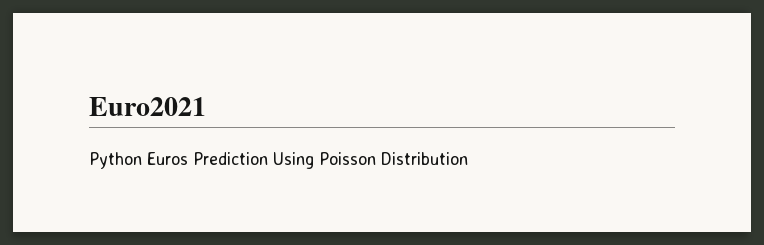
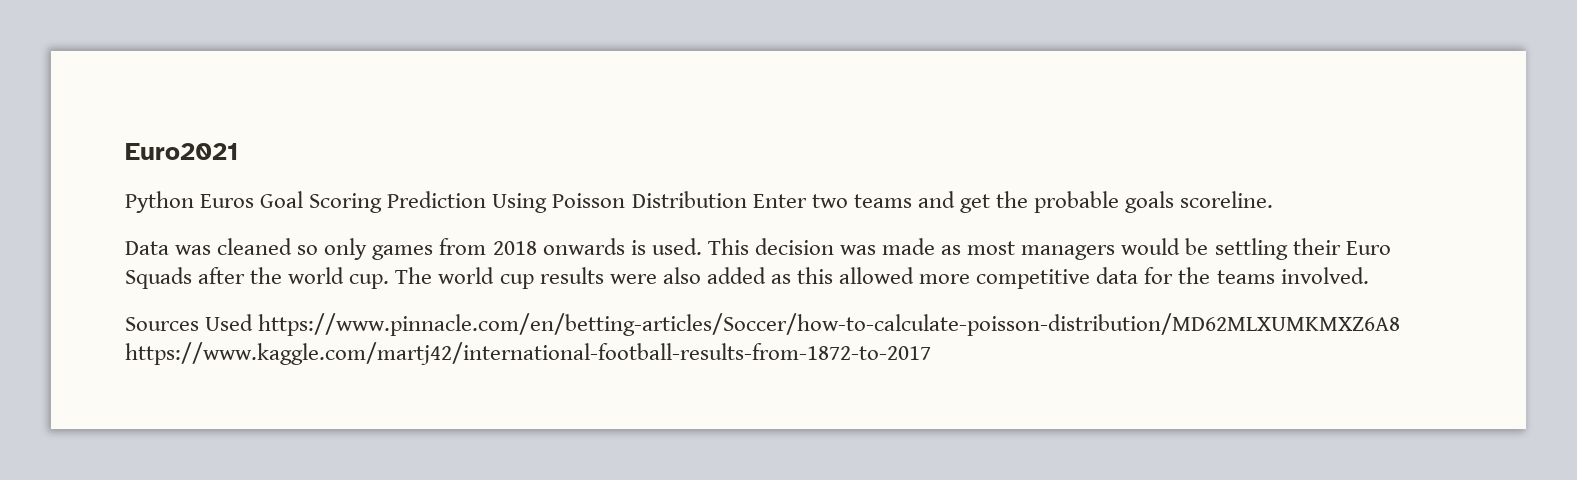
- Python Euros Prediction Using Poisson Distribution
+ Python Euros Goal Scoring Prediction Using Poisson Distribution Enter two teams and get the probable goals scoreline.
+ Data was cleaned so only games from 2018 onwards is used. This decision was made as most managers would be settling their Euro Squads after the world cup. The world cup results were also added as this allowed more competitive data for the teams involved.
+ Sources Used https://www.pinnacle.com/en/betting-articles/Soccer/how-to-calculate-poisson-distribution/MD62MLXUMKMXZ6A8 https://www.kaggle.com/martj42/international-football-results-from-1872-to-2017

